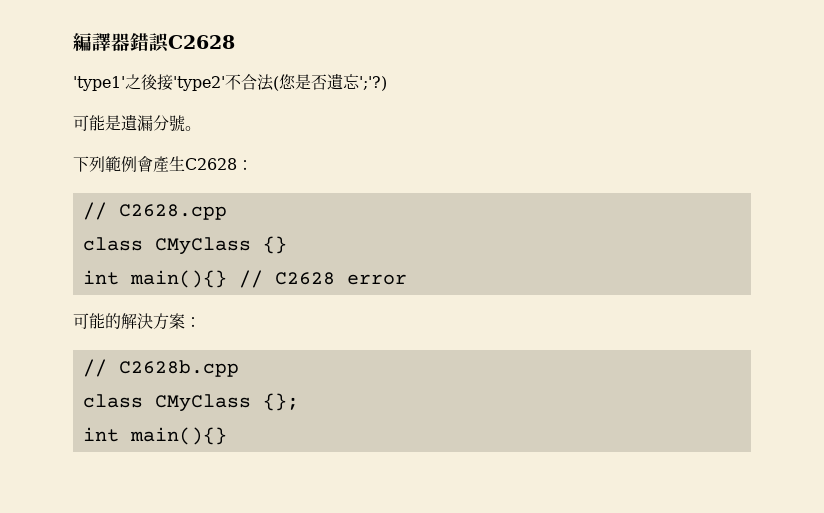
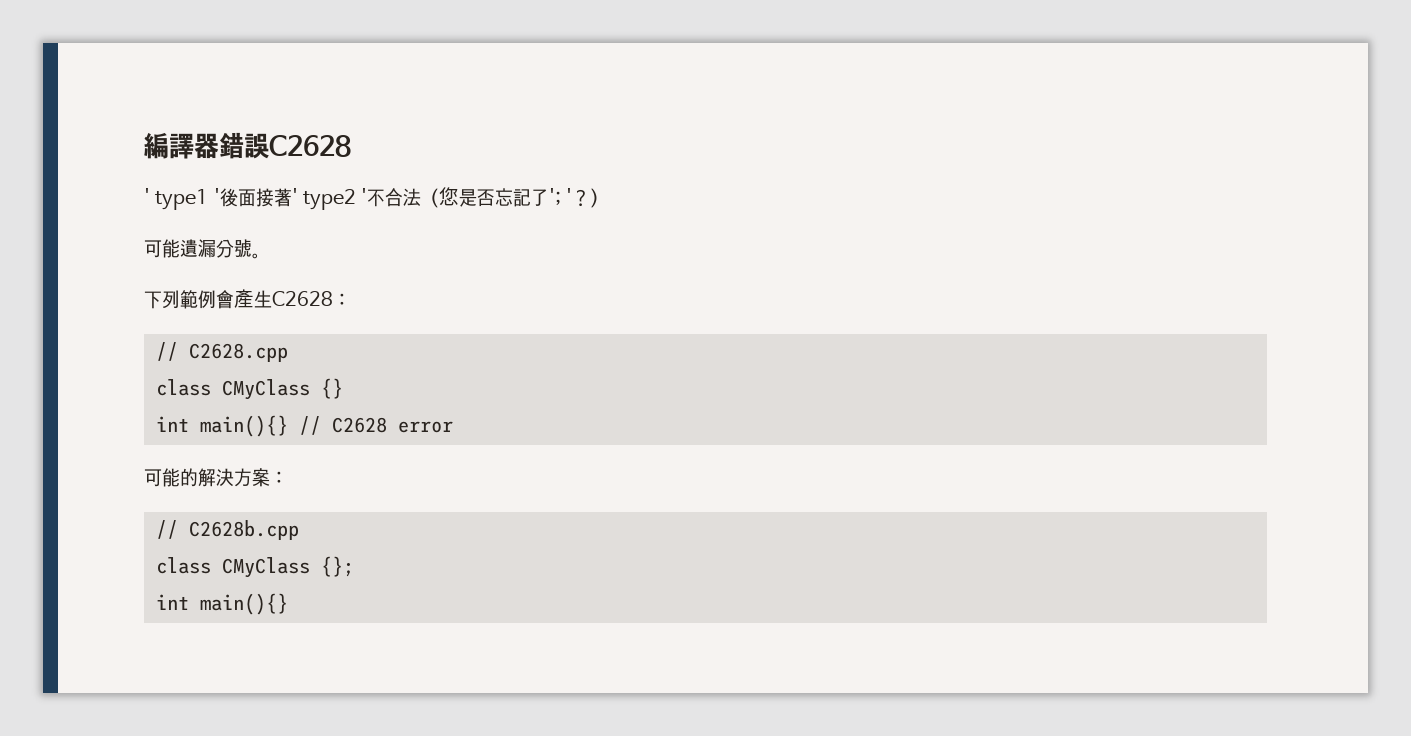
- 'type1'之後接'type2'不合法(您是否遺忘';'?)
- 可能是遺漏分號。
+ ' type1 '後面接著' type2 '不合法（您是否忘記了'; '？）
+ 可能遺漏分號。

